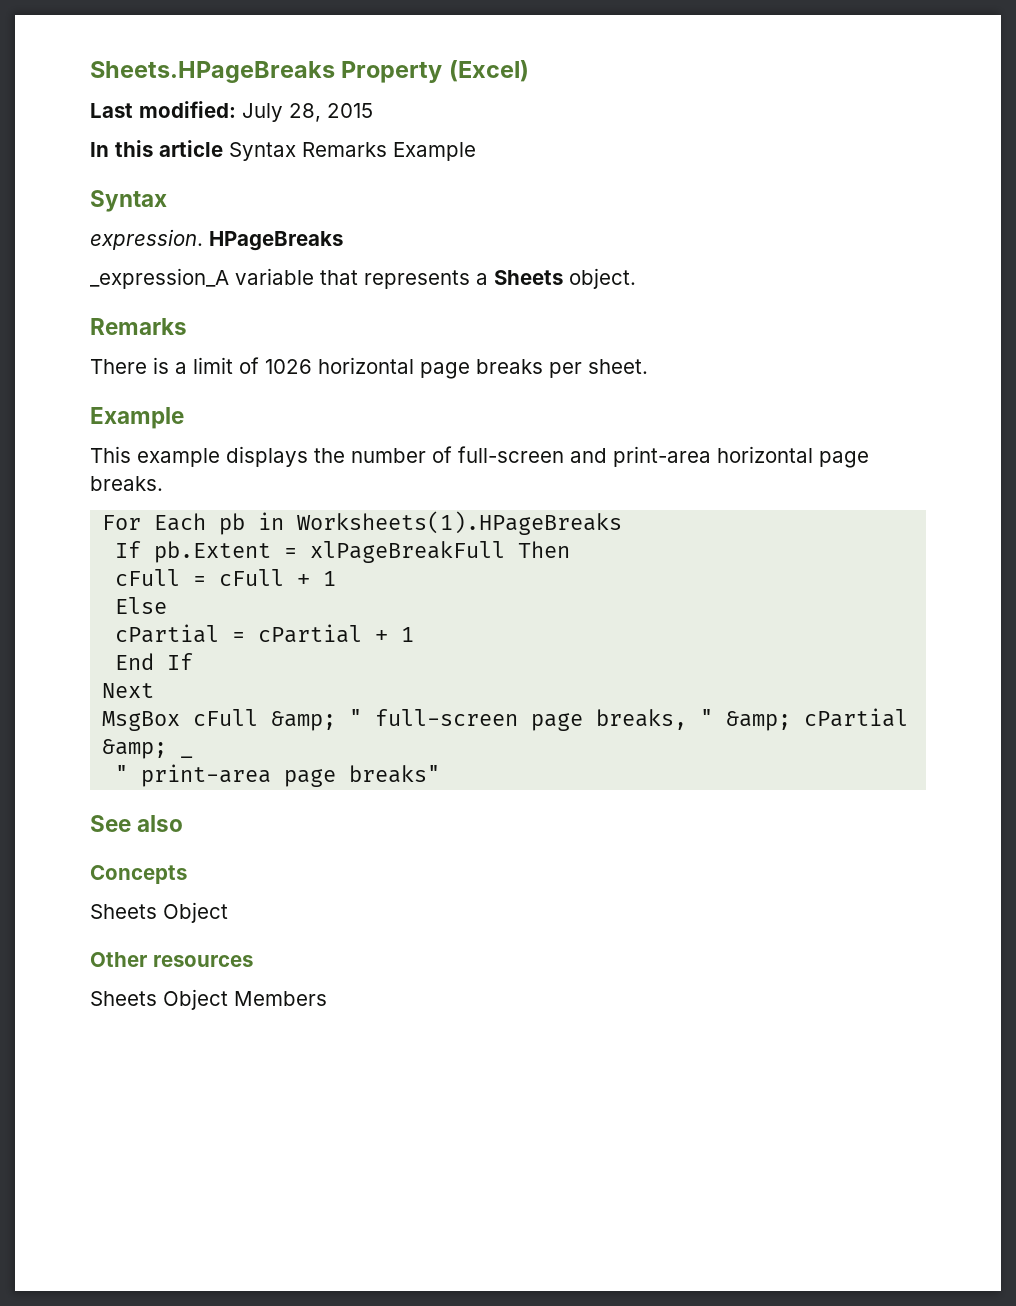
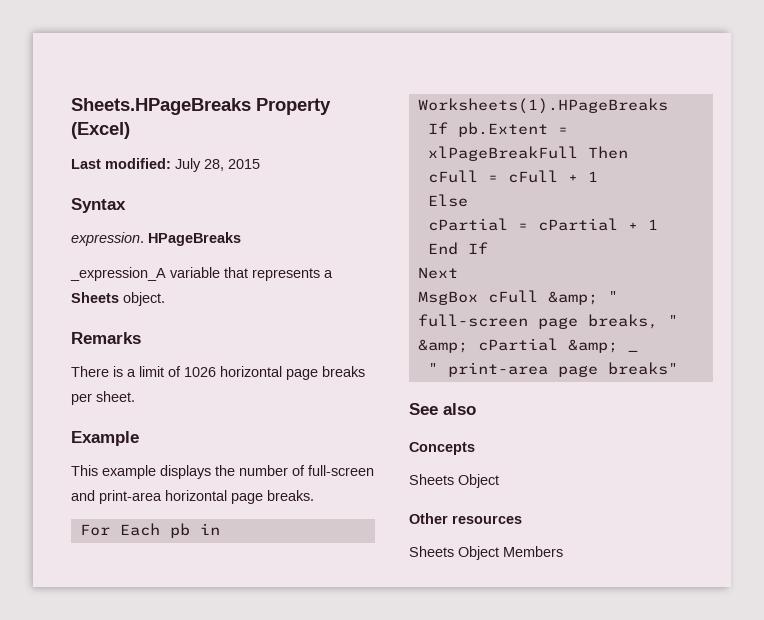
- In this article Syntax Remarks Example

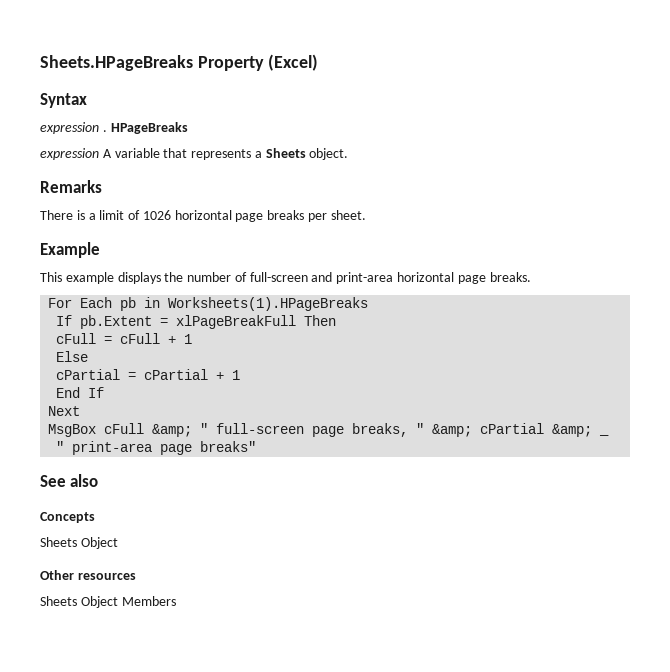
- Last modified: July 28, 2015
- expression.
+ expression .
- _expression_A variable that represents a Sheets object.
+ expression A variable that represents a Sheets object.

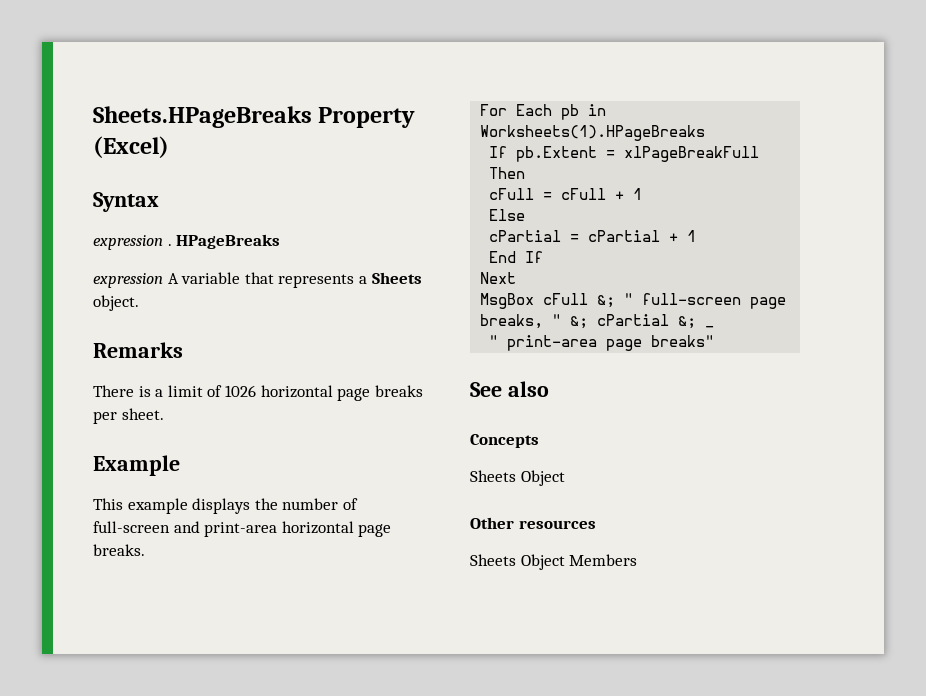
- MsgBox cFull &amp; " full-screen page breaks, " &amp; cPartial &amp; _
+ MsgBox cFull &; " full-screen page breaks, " &; cPartial &; _

